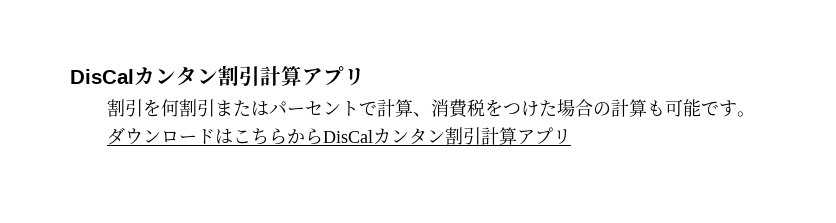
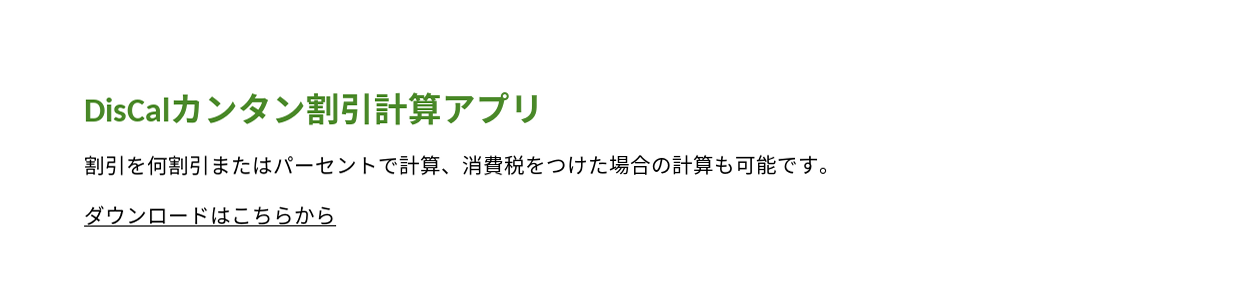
- ダウンロードはこちらからDisCalカンタン割引計算アプリ
+ ダウンロードはこちらから

